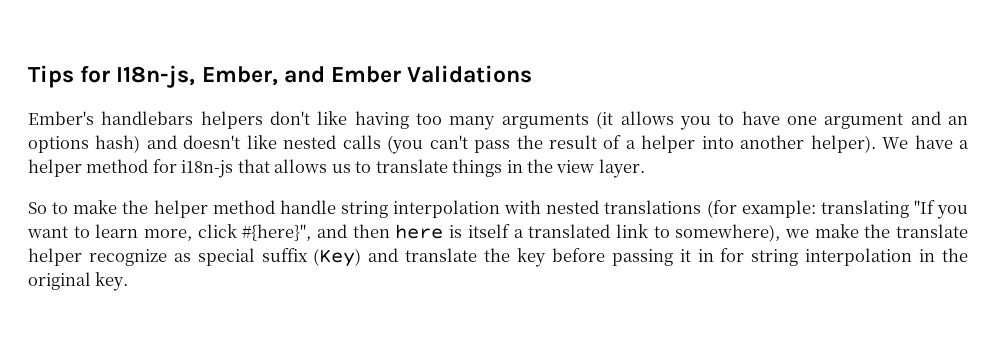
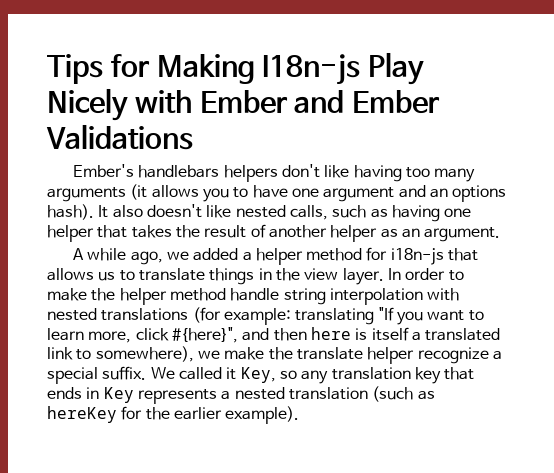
- Tips for I18n-js, Ember, and Ember Validations
+ Tips for Making I18n-js Play Nicely with Ember and Ember Validations
- Ember's handlebars helpers don't like having too many arguments (it allows you to have one argument and an options hash) and doesn't like nested calls (you can't pass the result of a helper into another helper). We have a helper method for i18n-js that allows us to translate things in the view layer.
- So to make the helper method handle string interpolation with nested translations (for example:
+ Ember's handlebars helpers don't like having too many arguments (it allows you to have one argument and an options hash). It also doesn't like nested calls, such as having one helper that takes the result of another helper as an argument.
+ A while ago, we added a helper method for i18n-js that allows us to translate things in the view layer. In order to make the helper method handle string interpolation with nested translations (for example:
- translating "If you want to learn more, click #{here}", and then here is itself a translated link to somewhere), we make the translate helper recognize as special suffix (Key) and translate the key before passing it in for string interpolation in the original key.
+ translating "If you want to learn more, click #{here}", and then here is itself a translated link to somewhere), we make the translate helper recognize a special suffix. We called it Key, so any translation key that ends in Key represents a nested translation (such as hereKey for the earlier example).

